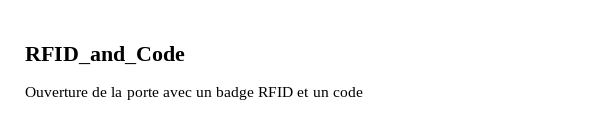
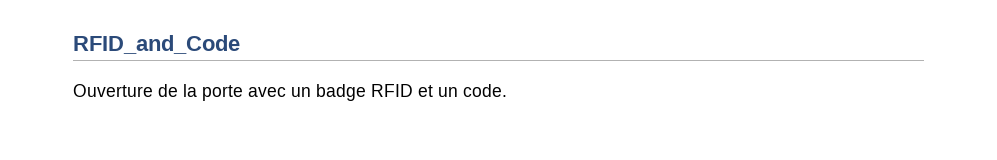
- Ouverture de la porte avec un badge RFID et un code
+ Ouverture de la porte avec un badge RFID et un code.

